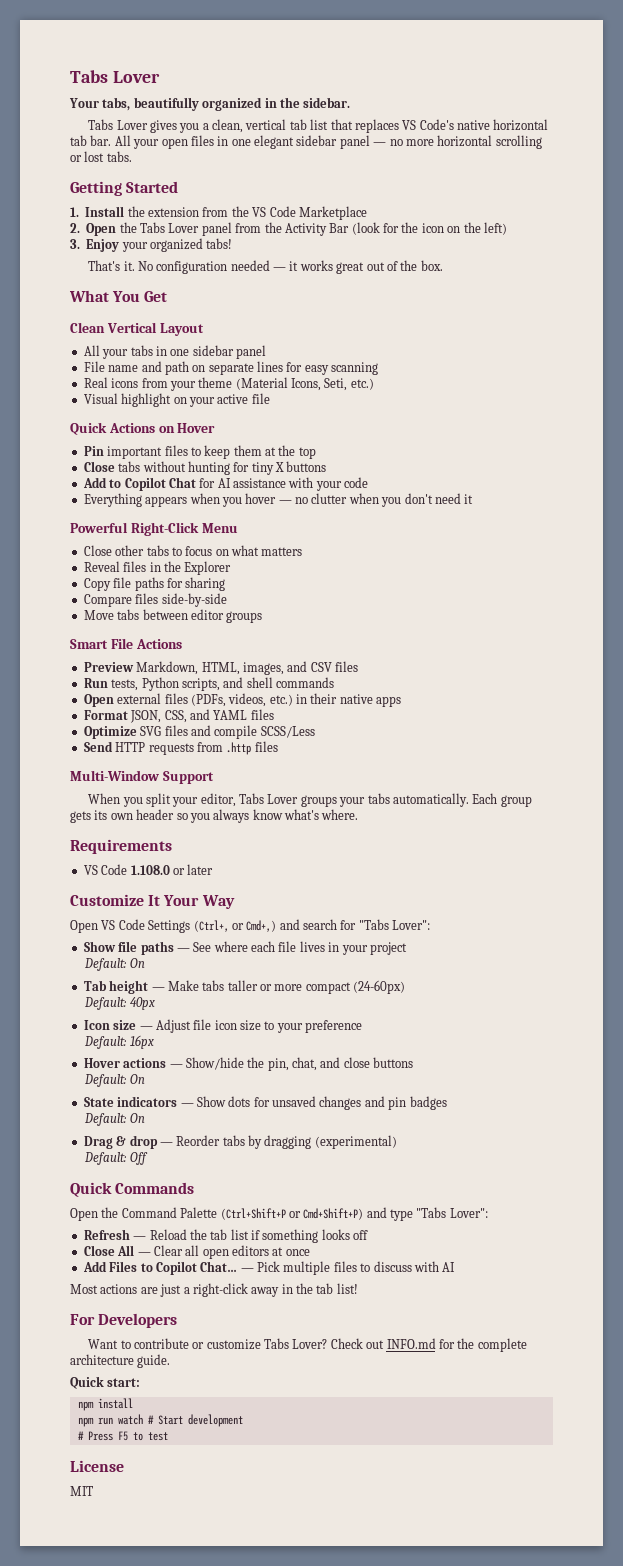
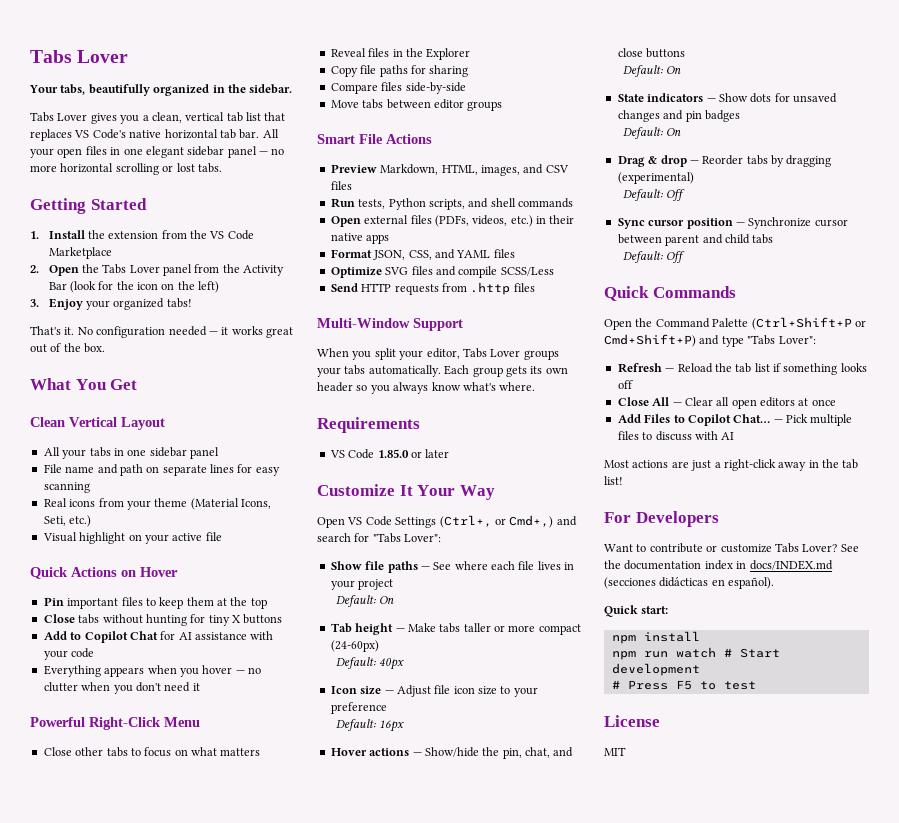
- VS Code 1.108.0 or later
+ VS Code 1.85.0 or later
+ Sync cursor position — Synchronize cursor between parent and child tabs
+ Default: Off
- Check out INFO.md for the complete architecture guide.
+ See the documentation index in docs/INDEX.md (secciones didácticas en español).

